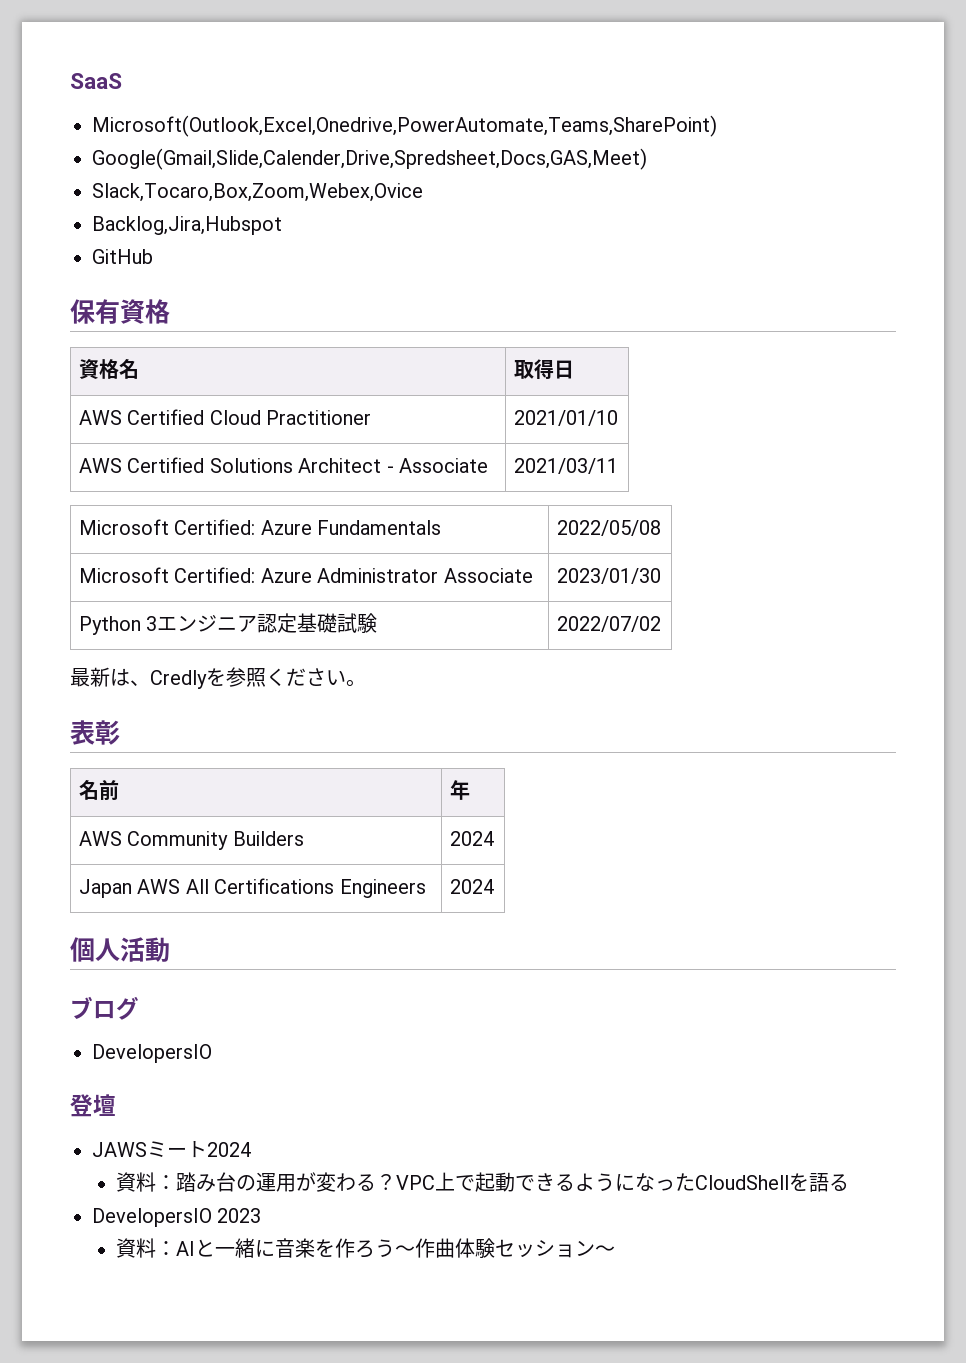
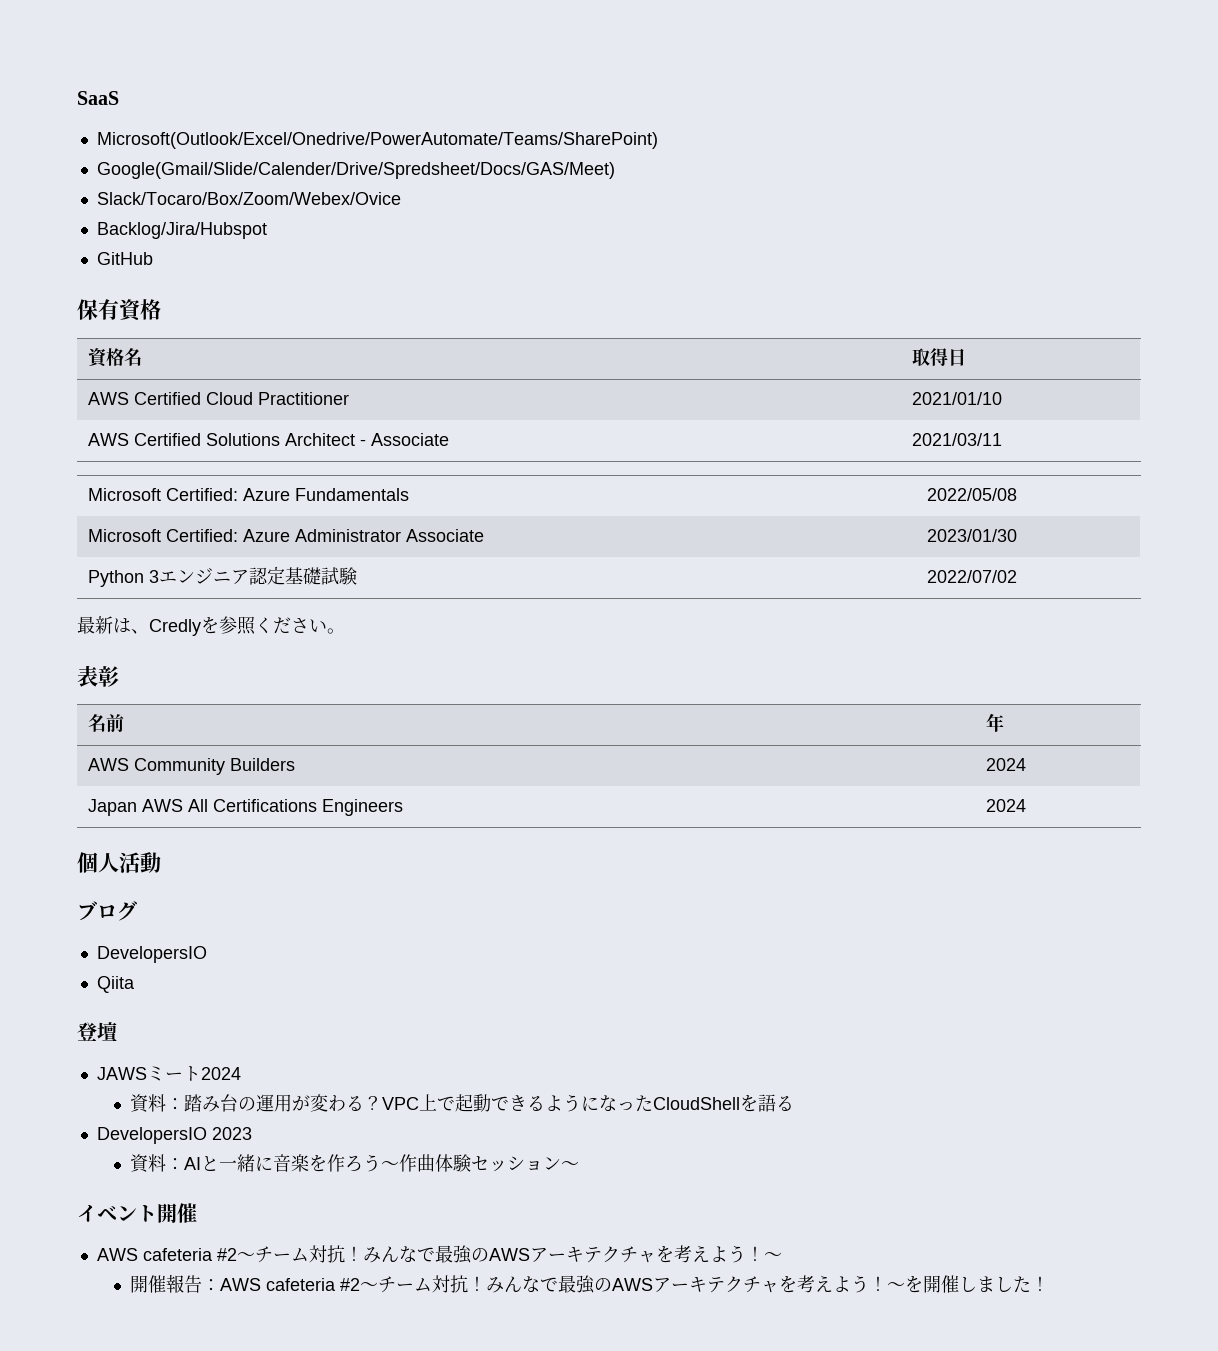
- Microsoft(Outlook,Excel,Onedrive,PowerAutomate,Teams,SharePoint)
- Google(Gmail,Slide,Calender,Drive,Spredsheet,Docs,GAS,Meet)
- Slack,Tocaro,Box,Zoom,Webex,Ovice
- Backlog,Jira,Hubspot
+ Microsoft(Outlook/Excel/Onedrive/PowerAutomate/Teams/SharePoint)
+ Google(Gmail/Slide/Calender/Drive/Spredsheet/Docs/GAS/Meet)
+ Slack/Tocaro/Box/Zoom/Webex/Ovice
+ Backlog/Jira/Hubspot
+ Qiita
+ イベント開催
+ AWS cafeteria #2〜チーム対抗！みんなで最強のAWSアーキテクチャを考えよう！〜
+ 開催報告：AWS cafeteria #2〜チーム対抗！みんなで最強のAWSアーキテクチャを考えよう！〜を開催しました！

